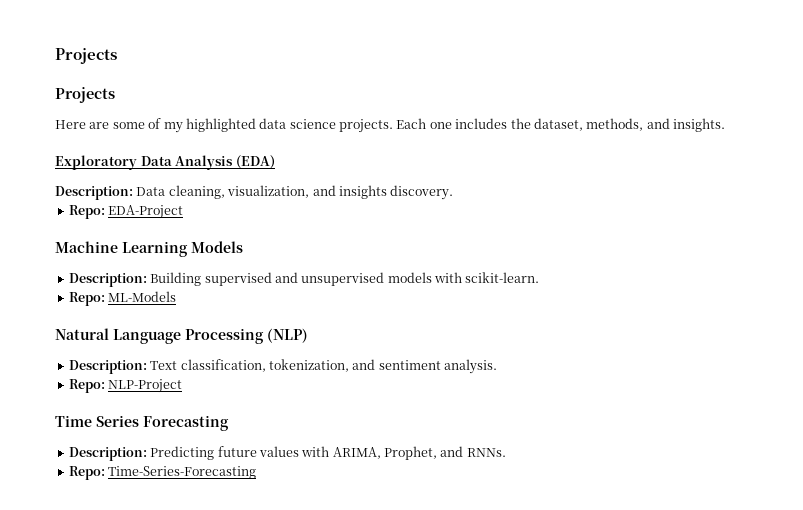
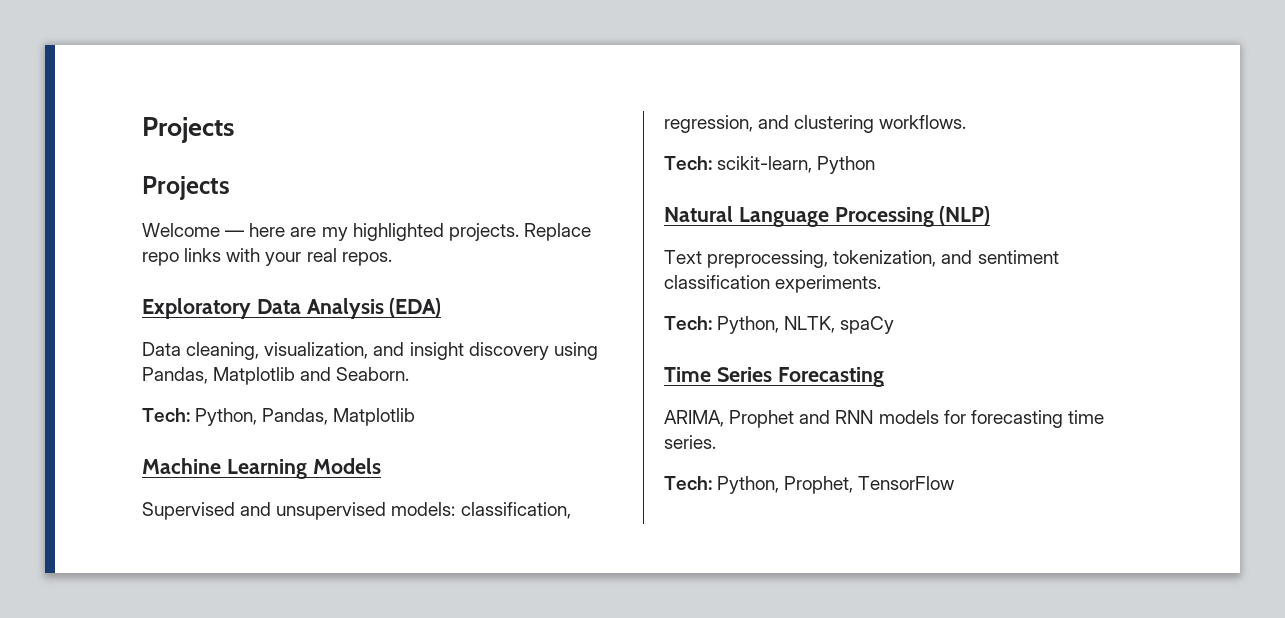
- Here are some of my highlighted data science projects. Each one includes the dataset, methods, and insights.
+ Welcome — here are my highlighted projects. Replace repo links with your real repos.
- Description: Data cleaning, visualization, and insights discovery.
- Repo: EDA-Project
+ Data cleaning, visualization, and insight discovery using Pandas, Matplotlib and Seaborn.
+ Tech: Python, Pandas, Matplotlib
  Machine Learning Models
- Description: Building supervised and unsupervised models with scikit-learn.
- Repo: ML-Models
+ Supervised and unsupervised models: classification, regression, and clustering workflows.
+ Tech: scikit-learn, Python
  Natural Language Processing (NLP)
- Description: Text classification, tokenization, and sentiment analysis.
- Repo: NLP-Project
+ Text preprocessing, tokenization, and sentiment classification experiments.
+ Tech: Python, NLTK, spaCy
  Time Series Forecasting
- Description: Predicting future values with ARIMA, Prophet, and RNNs.
- Repo: Time-Series-Forecasting
+ ARIMA, Prophet and RNN models for forecasting time series.
+ Tech: Python, Prophet, TensorFlow

